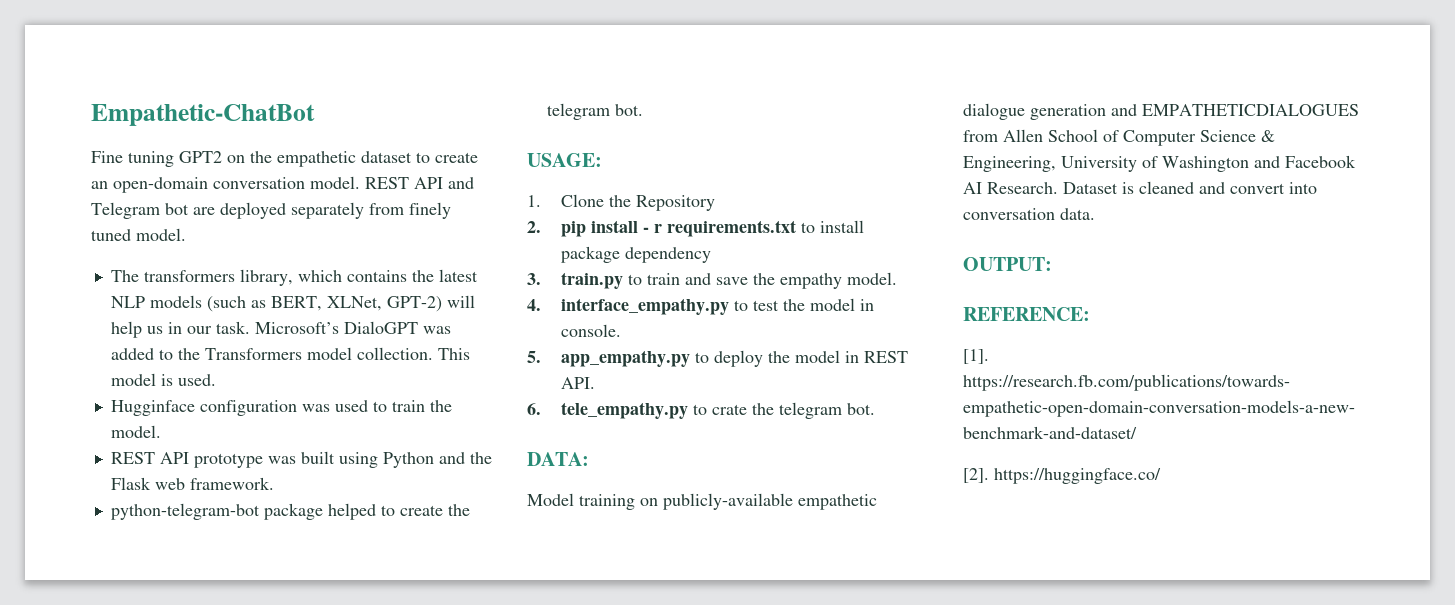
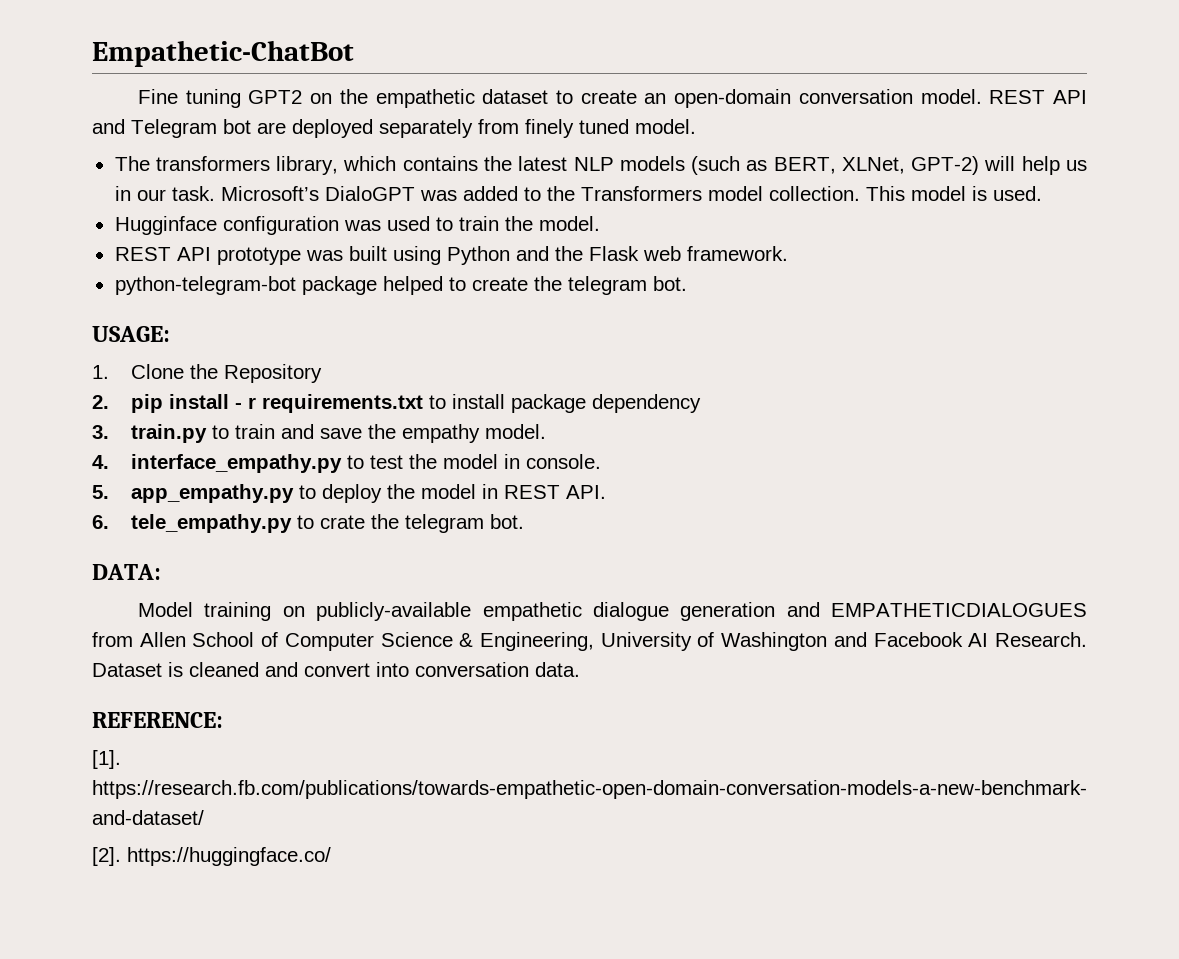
- OUTPUT:

